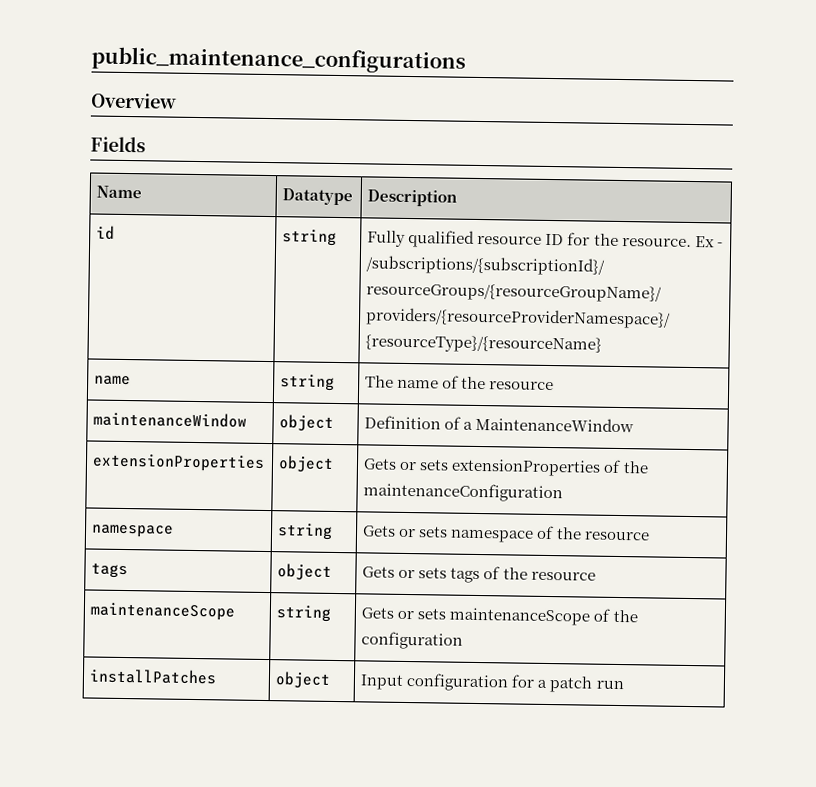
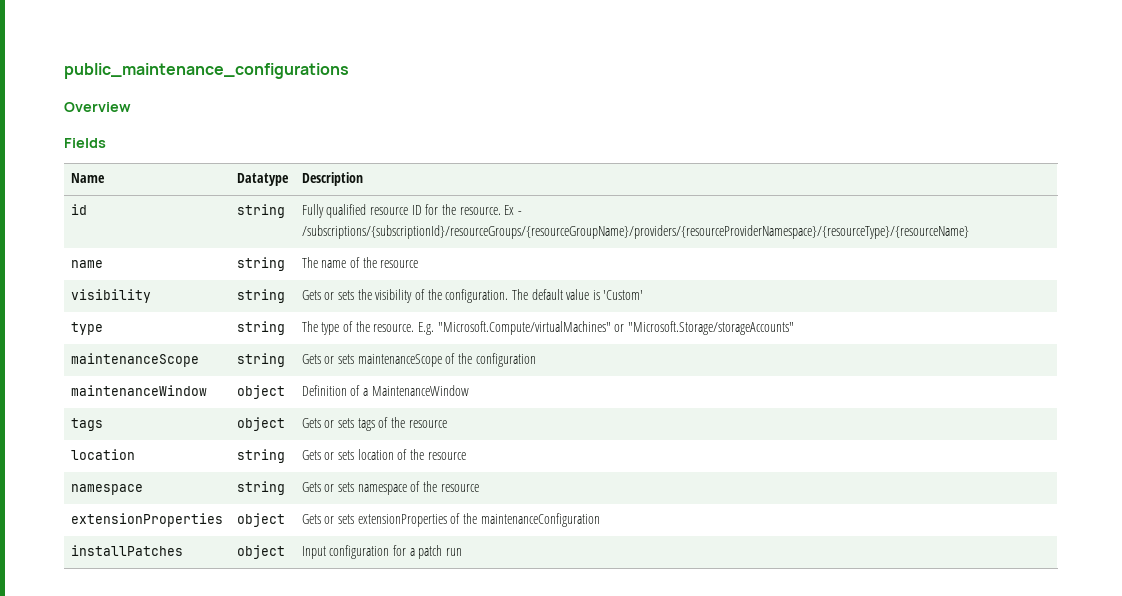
+ visibility | string | Gets or sets the visibility of the configuration. The default value is 'Custom'
+ type | string | The type of the resource. E.g. "Microsoft.Compute/virtualMachines" or "Microsoft.Storage/storageAccounts"
+ maintenanceScope | string | Gets or sets maintenanceScope of the configuration
+ tags | object | Gets or sets tags of the resource
+ location | string | Gets or sets location of the resource
+ namespace | string | Gets or sets namespace of the resource
- namespace | string | Gets or sets namespace of the resource
- tags | object | Gets or sets tags of the resource
- maintenanceScope | string | Gets or sets maintenanceScope of the configuration

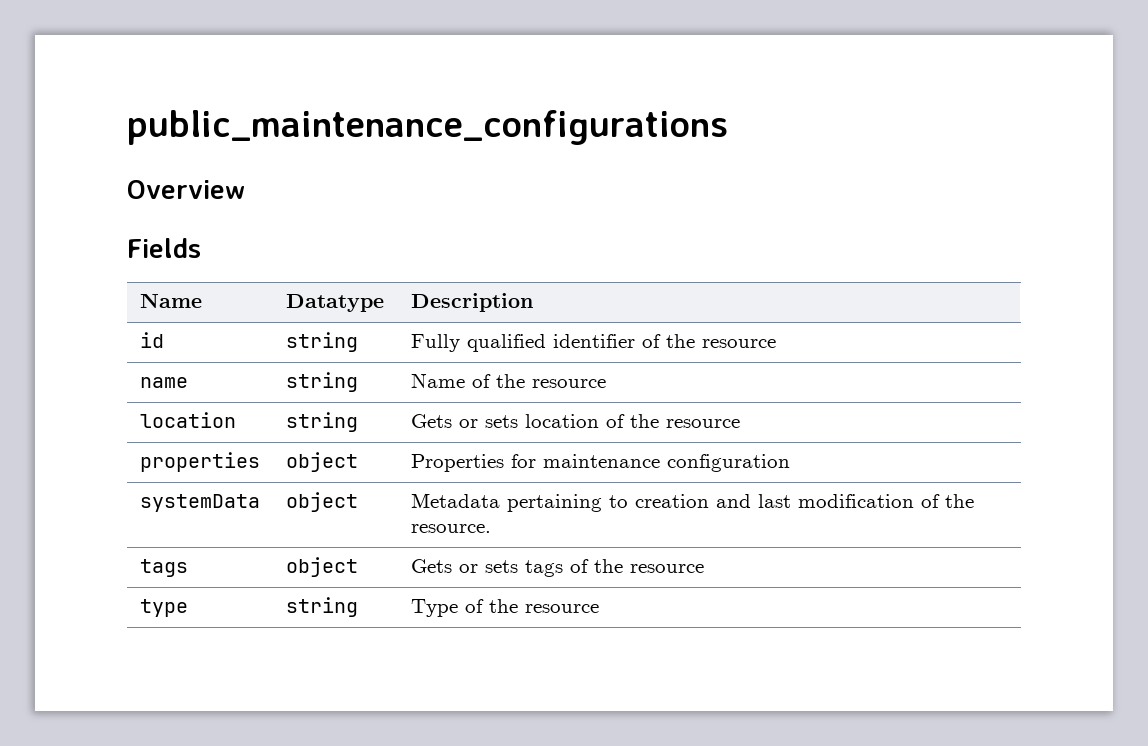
- id | string | Fully qualified resource ID for the resource. Ex - /subscriptions/{subscriptionId}/resourceGroups/{resourceGroupName}/providers/{resourceProviderNamespace}/{resourceType}/{resourceName}
- name | string | The name of the resource
- visibility | string | Gets or sets the visibility of the configuration. The default value is 'Custom'
- type | string | The type of the resource. E.g. "Microsoft.Compute/virtualMachines" or "Microsoft.Storage/storageAccounts"
- maintenanceScope | string | Gets or sets maintenanceScope of the configuration
- maintenanceWindow | object | Definition of a MaintenanceWindow
- tags | object | Gets or sets tags of the resource
+ id | string | Fully qualified identifier of the resource
+ name | string | Name of the resource
- namespace | string | Gets or sets namespace of the resource
- extensionProperties | object | Gets or sets extensionProperties of the maintenanceConfiguration
- installPatches | object | Input configuration for a patch run
+ properties | object | Properties for maintenance configuration
+ systemData | object | Metadata pertaining to creation and last modification of the resource.
+ tags | object | Gets or sets tags of the resource
+ type | string | Type of the resource

